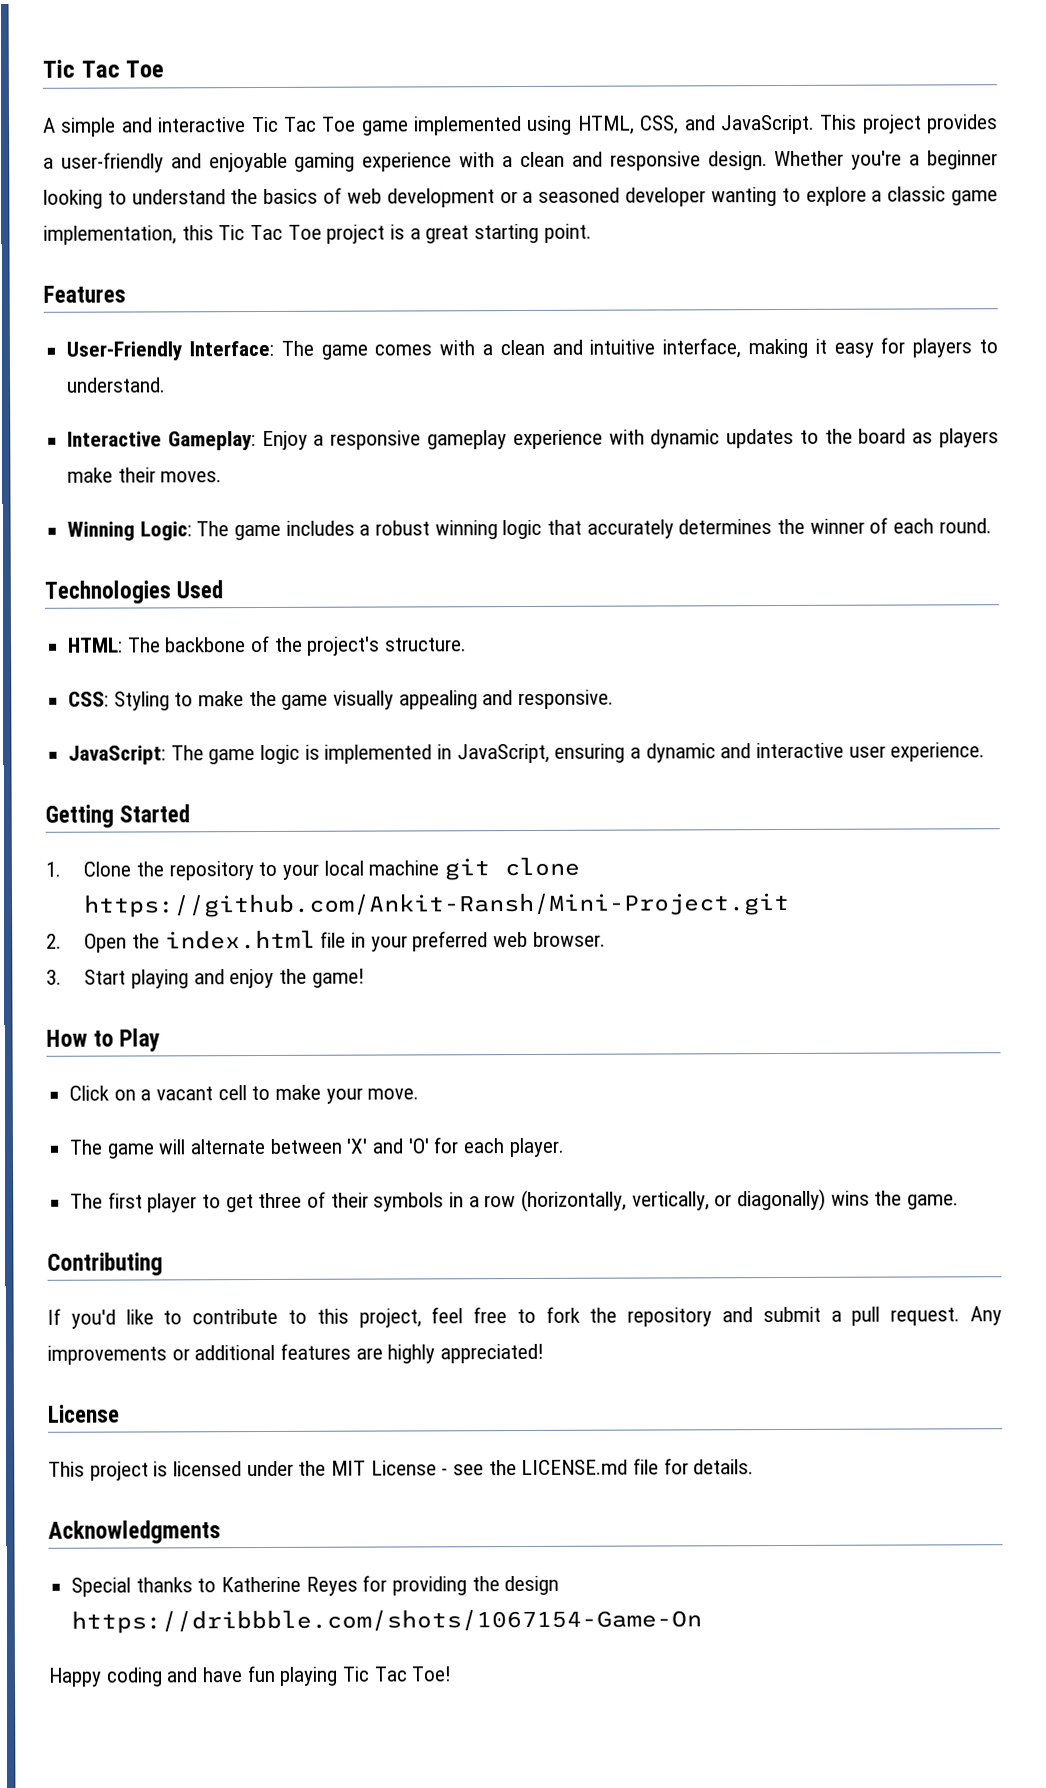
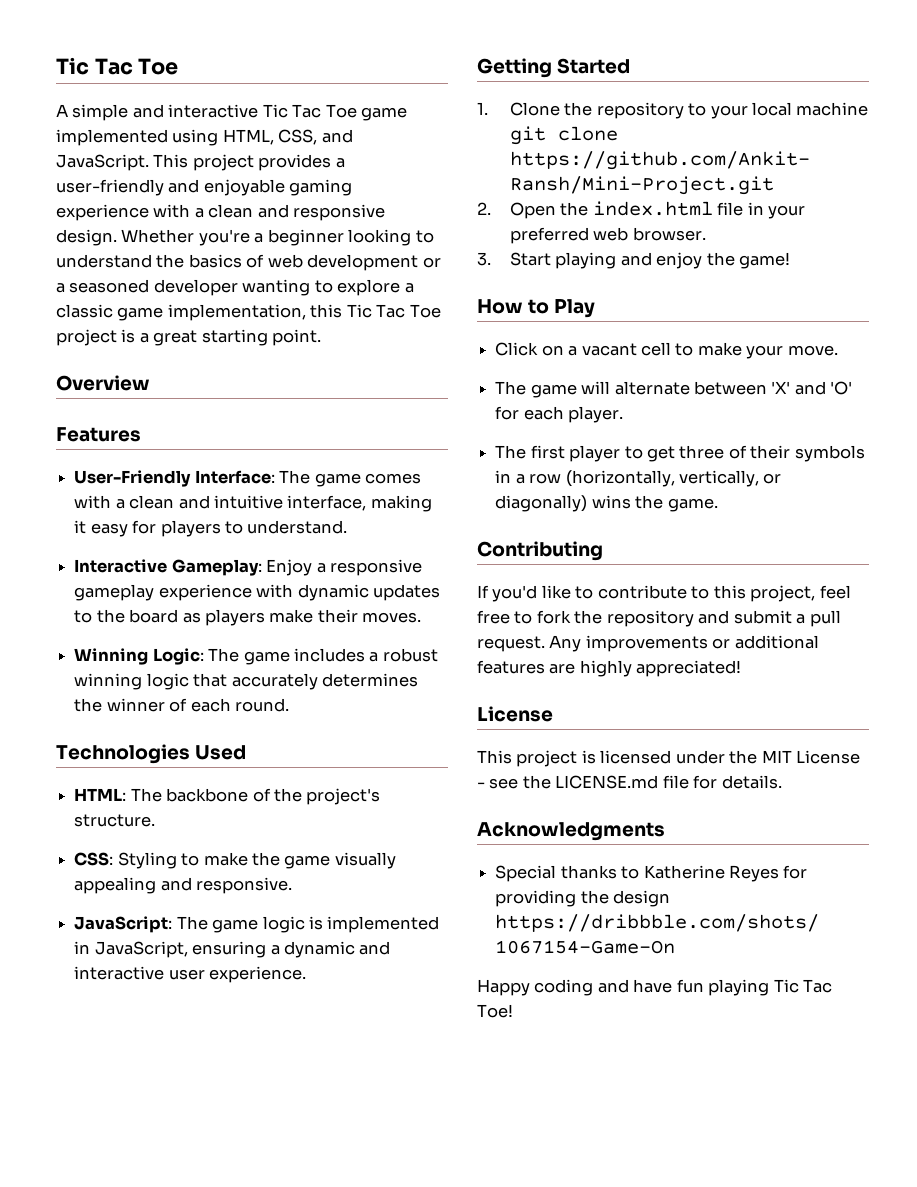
+ Overview

